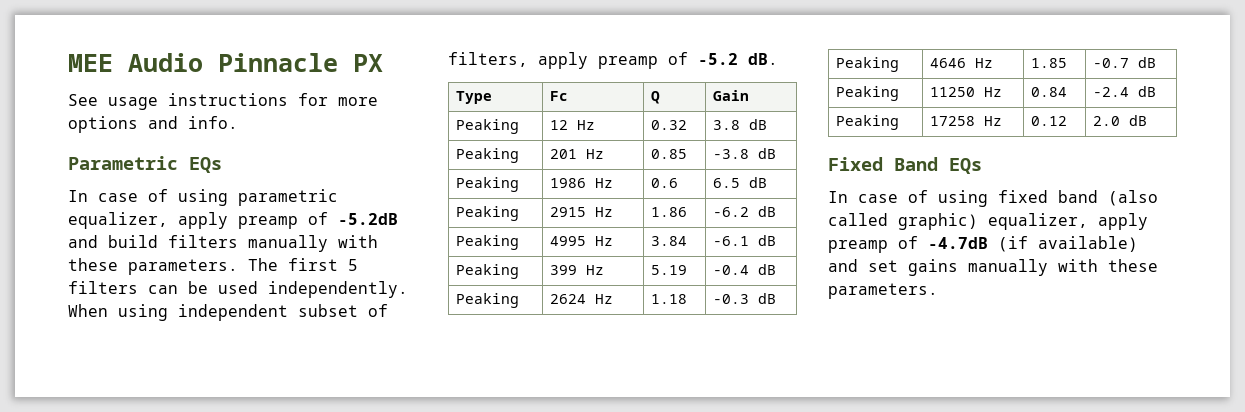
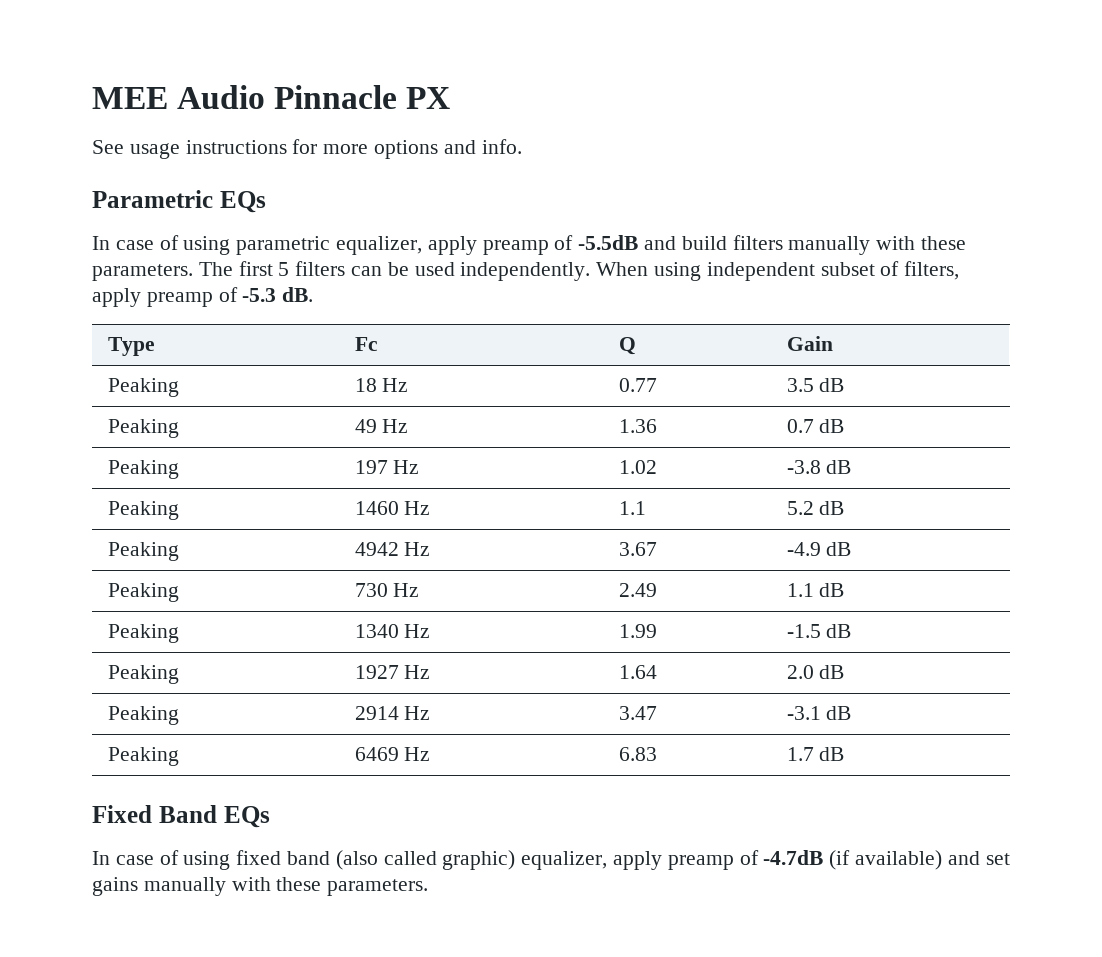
- In case of using parametric equalizer, apply preamp of -5.2dB and build filters manually with these parameters.
+ In case of using parametric equalizer, apply preamp of -5.5dB and build filters manually with these parameters.
- When using independent subset of filters, apply preamp of -5.2 dB.
+ When using independent subset of filters, apply preamp of -5.3 dB.
- Peaking | 12 Hz | 0.32 | 3.8 dB
- Peaking | 201 Hz | 0.85 | -3.8 dB
+ Peaking | 18 Hz | 0.77 | 3.5 dB
+ Peaking | 49 Hz | 1.36 | 0.7 dB
+ Peaking | 197 Hz | 1.02 | -3.8 dB
- Peaking | 1986 Hz | 0.6 | 6.5 dB
- Peaking | 2915 Hz | 1.86 | -6.2 dB
- Peaking | 4995 Hz | 3.84 | -6.1 dB
- Peaking | 399 Hz | 5.19 | -0.4 dB
- Peaking | 2624 Hz | 1.18 | -0.3 dB
- Peaking | 4646 Hz | 1.85 | -0.7 dB
- Peaking | 11250 Hz | 0.84 | -2.4 dB
- Peaking | 17258 Hz | 0.12 | 2.0 dB
+ Peaking | 1460 Hz | 1.1 | 5.2 dB
+ Peaking | 4942 Hz | 3.67 | -4.9 dB
+ Peaking | 730 Hz | 2.49 | 1.1 dB
+ Peaking | 1340 Hz | 1.99 | -1.5 dB
+ Peaking | 1927 Hz | 1.64 | 2.0 dB
+ Peaking | 2914 Hz | 3.47 | -3.1 dB
+ Peaking | 6469 Hz | 6.83 | 1.7 dB

